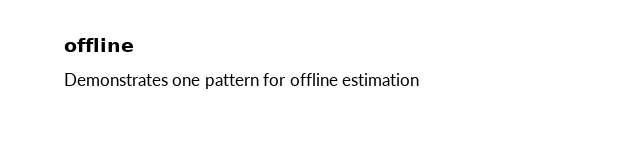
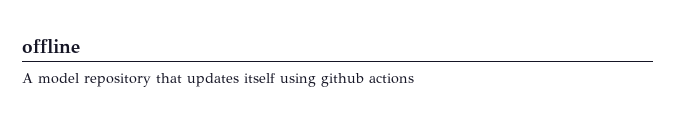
- Demonstrates one pattern for offline estimation
+ A model repository that updates itself using github actions

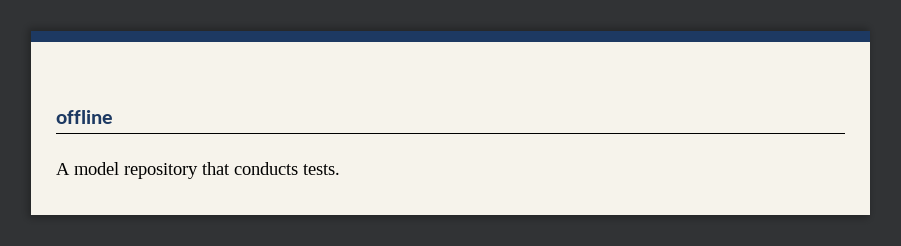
- A model repository that updates itself using github actions
+ A model repository that conducts tests.

